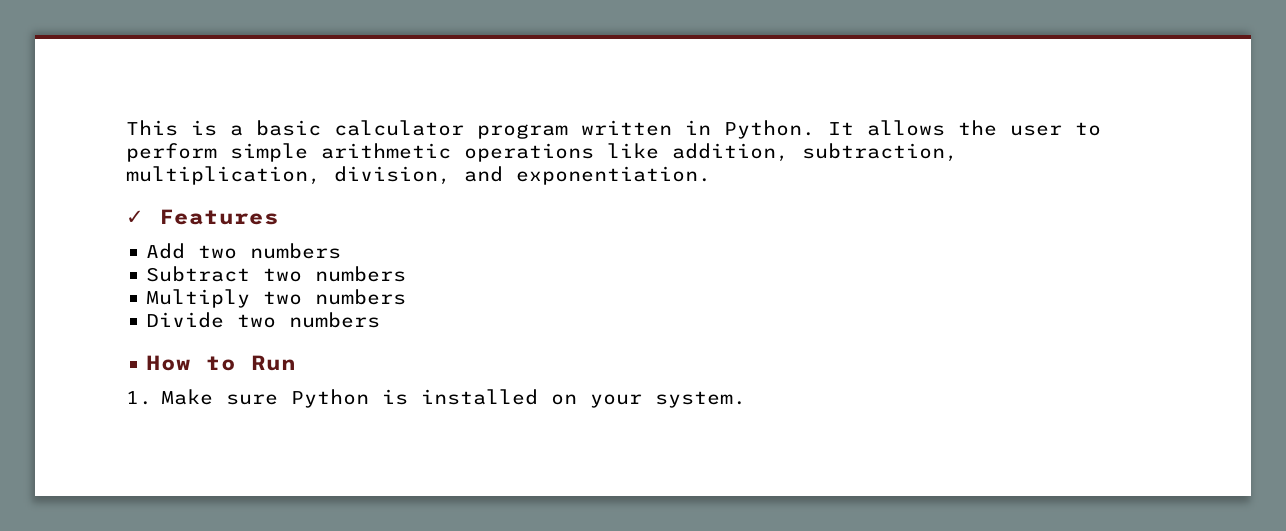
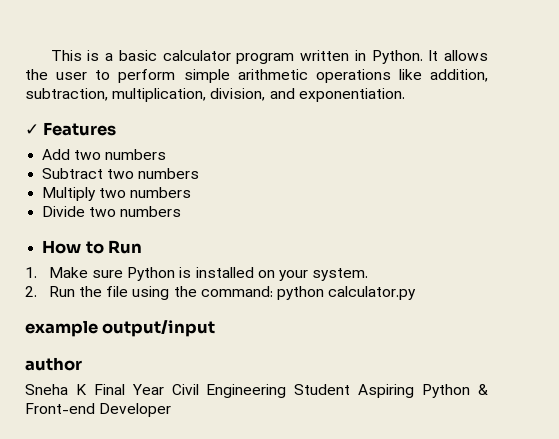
+ 2. Run the file using the command: python calculator.py
+ example output/input
+ author
+ Sneha K Final Year Civil Engineering Student Aspiring Python & Front-end Developer

